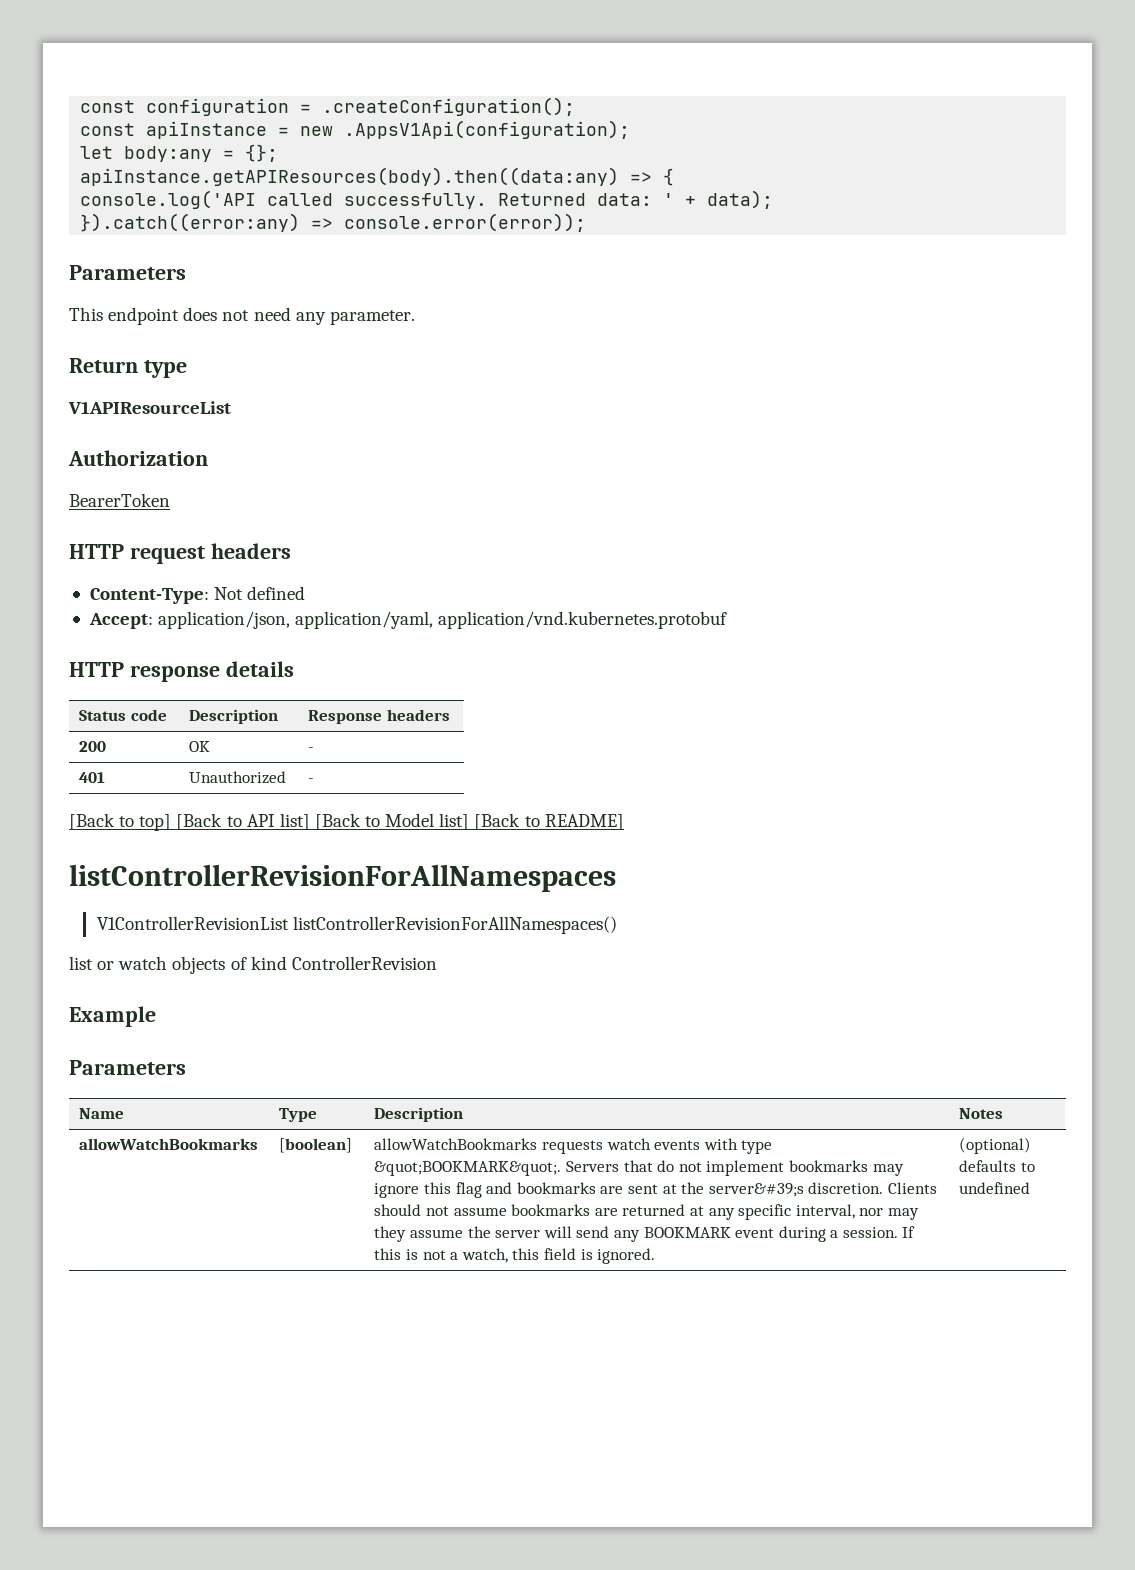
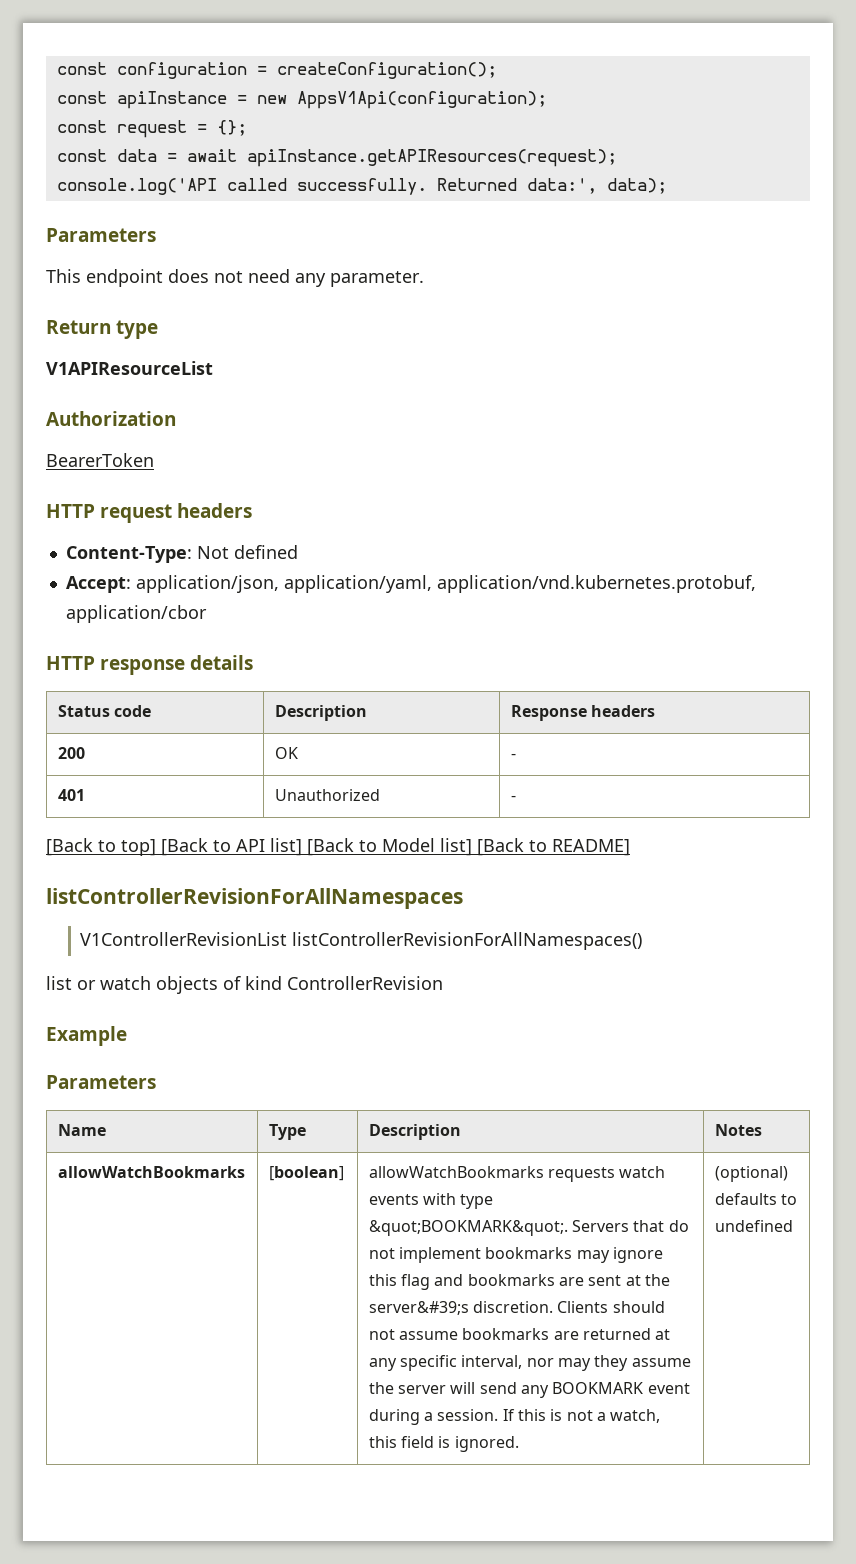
- const configuration = .createConfiguration();
+ const configuration = createConfiguration();
- const apiInstance = new .AppsV1Api(configuration);
- let body:any = {};
+ const apiInstance = new AppsV1Api(configuration);
+ const request = {};
- apiInstance.getAPIResources(body).then((data:any) => {
+ const data = await apiInstance.getAPIResources(request);
- Returned data: ' + data);
- }).catch((error:any) => console.error(error));
+ Returned data:', data);
- Accept: application/json, application/yaml, application/vnd.kubernetes.protobuf
+ Accept: application/json, application/yaml, application/vnd.kubernetes.protobuf, application/cbor

